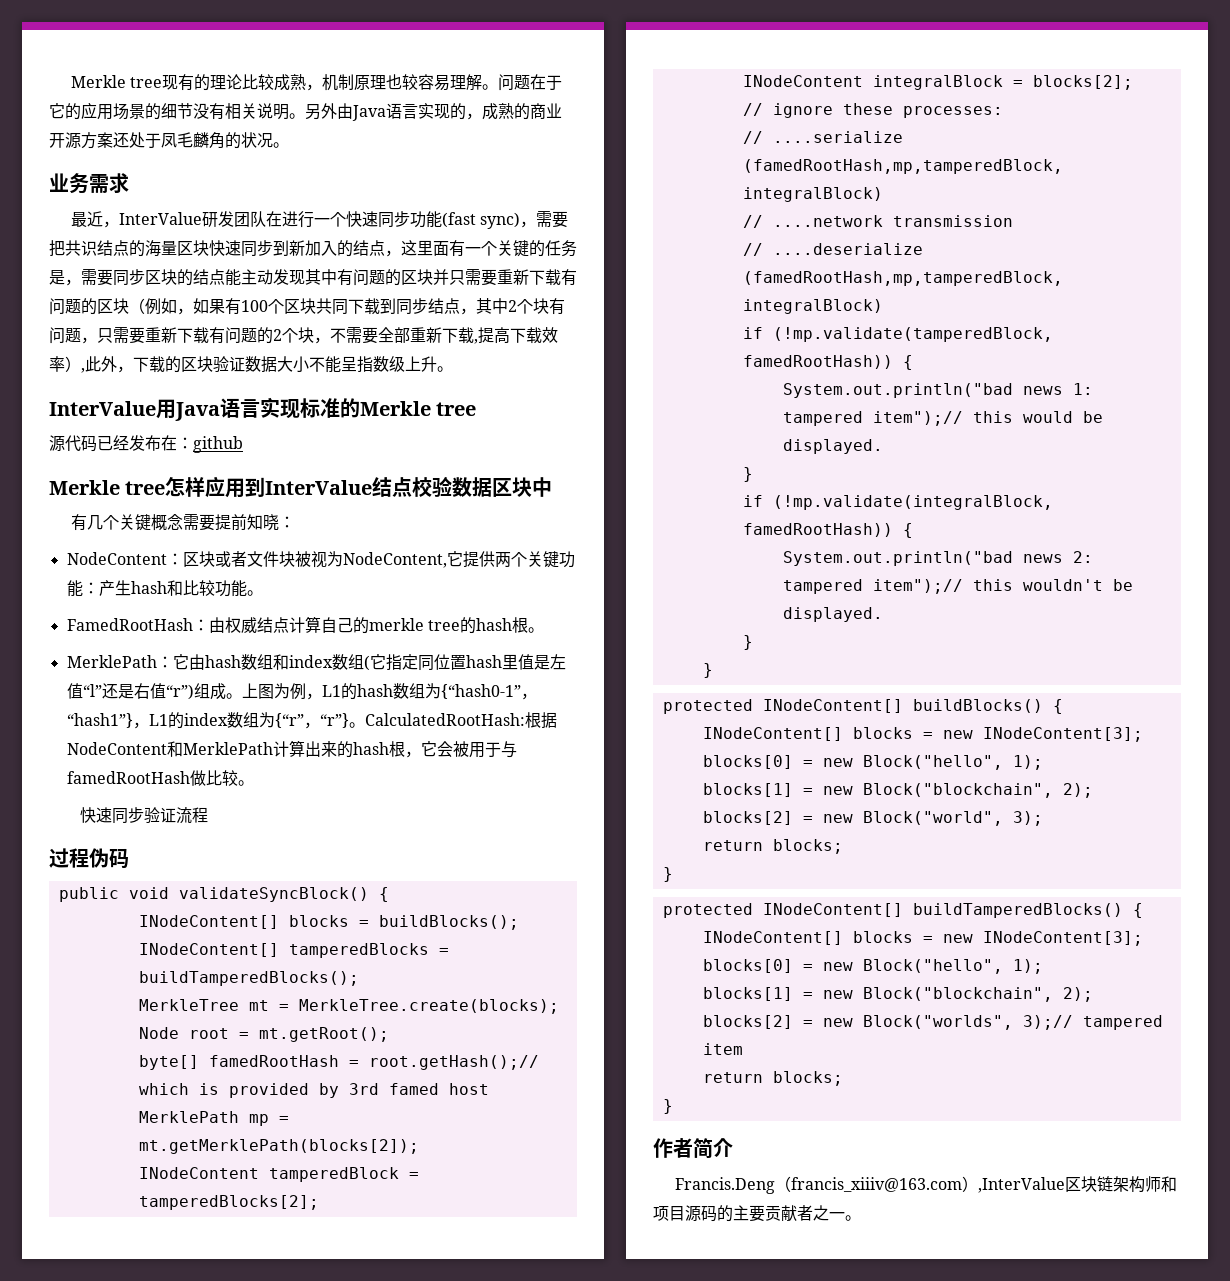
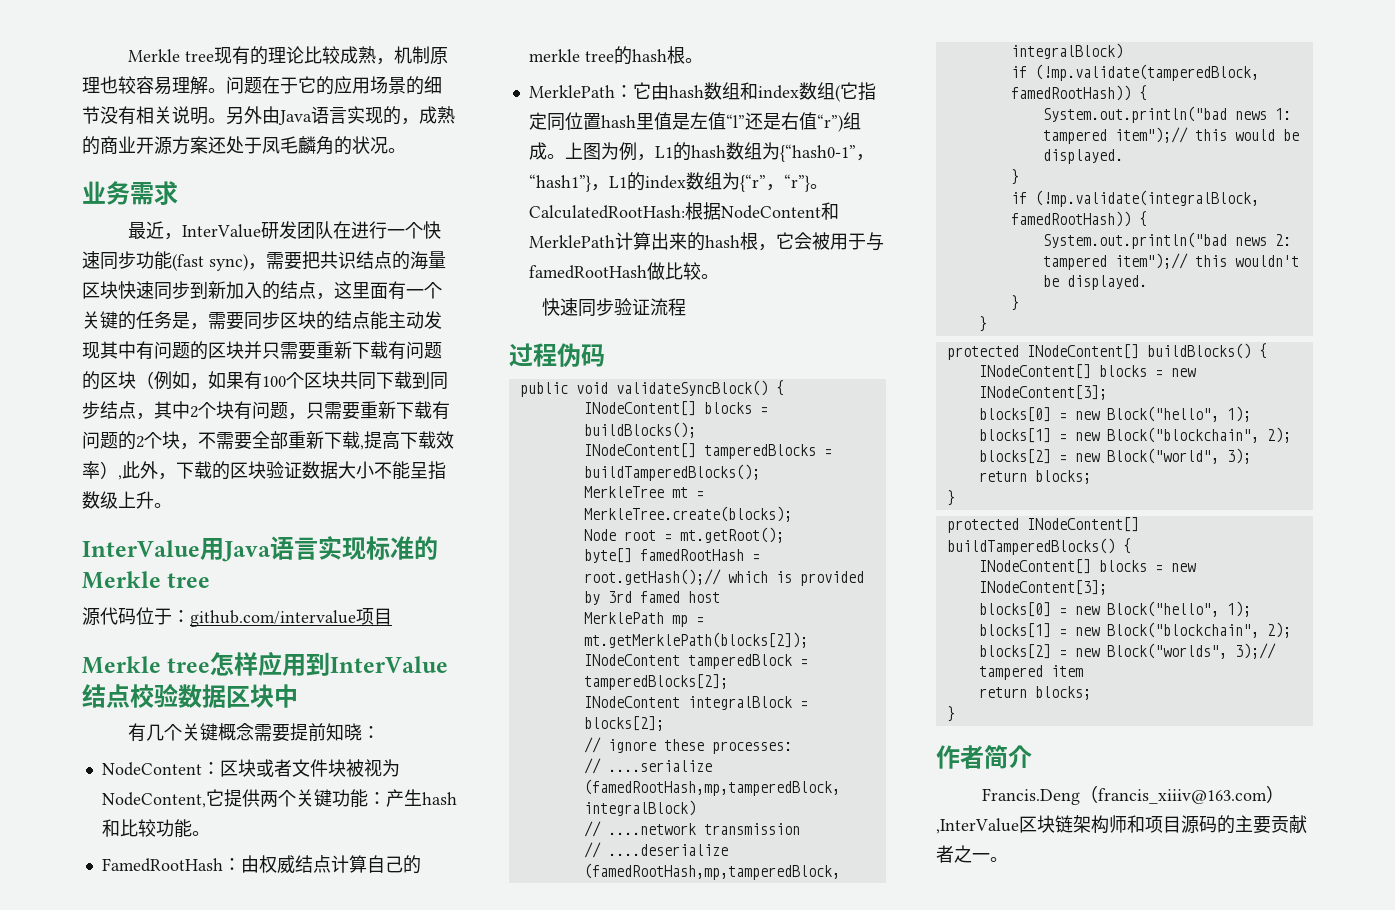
- 源代码已经发布在：github
+ 源代码位于：github.com/intervalue项目

